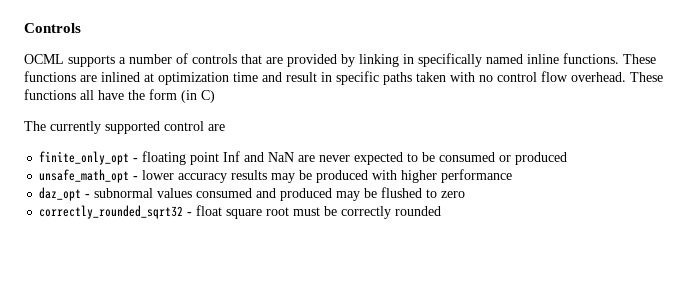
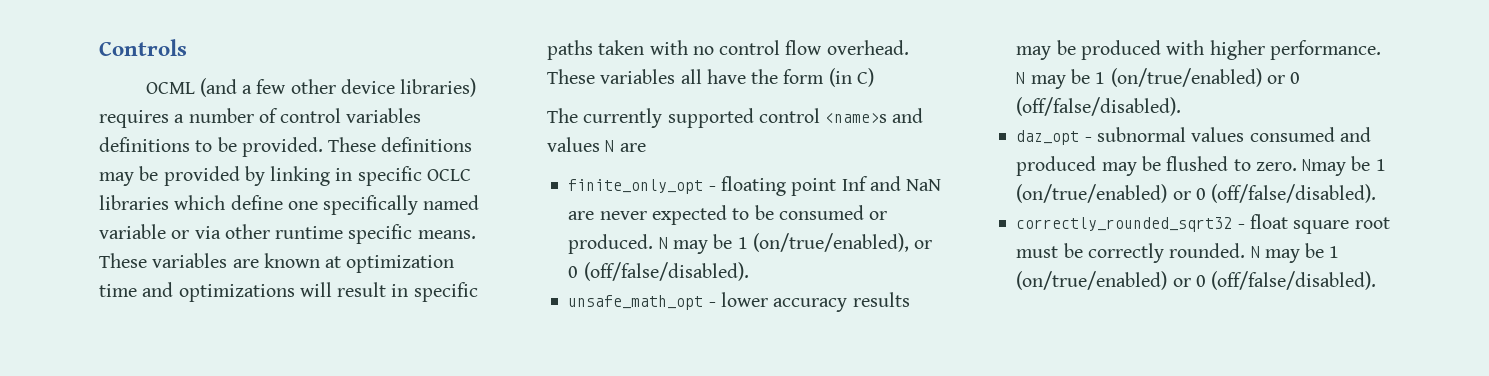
- OCML supports a number of controls that are provided by linking in specifically named inline functions. These functions are inlined at optimization time and result in specific paths taken with no control flow overhead.
+ OCML (and a few other device libraries) requires a number of control variables definitions to be provided. These definitions may be provided by linking in specific OCLC libraries which define one specifically named variable or via other runtime specific means. These variables are known at optimization time and optimizations will result in specific paths taken with no control flow overhead.
- These functions all have the form (in C)
+ These variables all have the form (in C)
- The currently supported control are
+ The currently supported control <name>s and values N are
- finite_only_opt - floating point Inf and NaN are never expected to be consumed or produced
+ finite_only_opt - floating point Inf and NaN are never expected to be consumed or produced. N may be 1 (on/true/enabled), or 0 (off/false/disabled).
- unsafe_math_opt - lower accuracy results may be produced with higher performance
+ unsafe_math_opt - lower accuracy results may be produced with higher performance. N may be 1 (on/true/enabled) or 0 (off/false/disabled).
- daz_opt - subnormal values consumed and produced may be flushed to zero
+ daz_opt - subnormal values consumed and produced may be flushed to zero. Nmay be 1 (on/true/enabled) or 0 (off/false/disabled).
- correctly_rounded_sqrt32 - float square root must be correctly rounded
+ correctly_rounded_sqrt32 - float square root must be correctly rounded. N may be 1 (on/true/enabled) or 0 (off/false/disabled).

